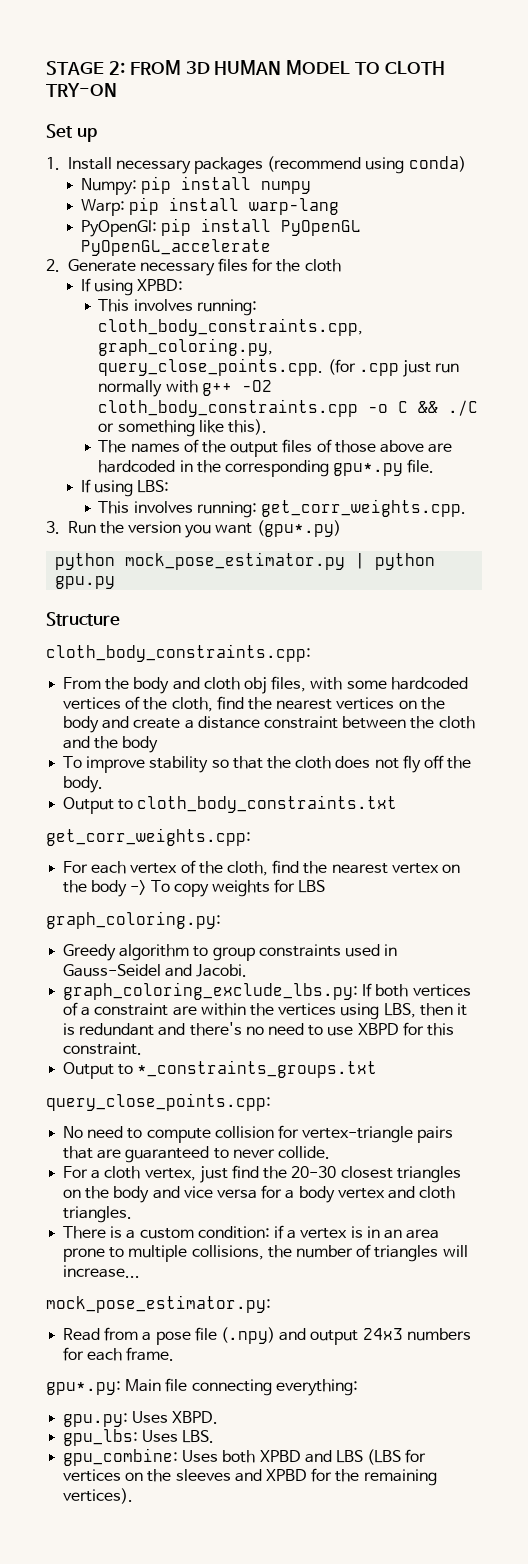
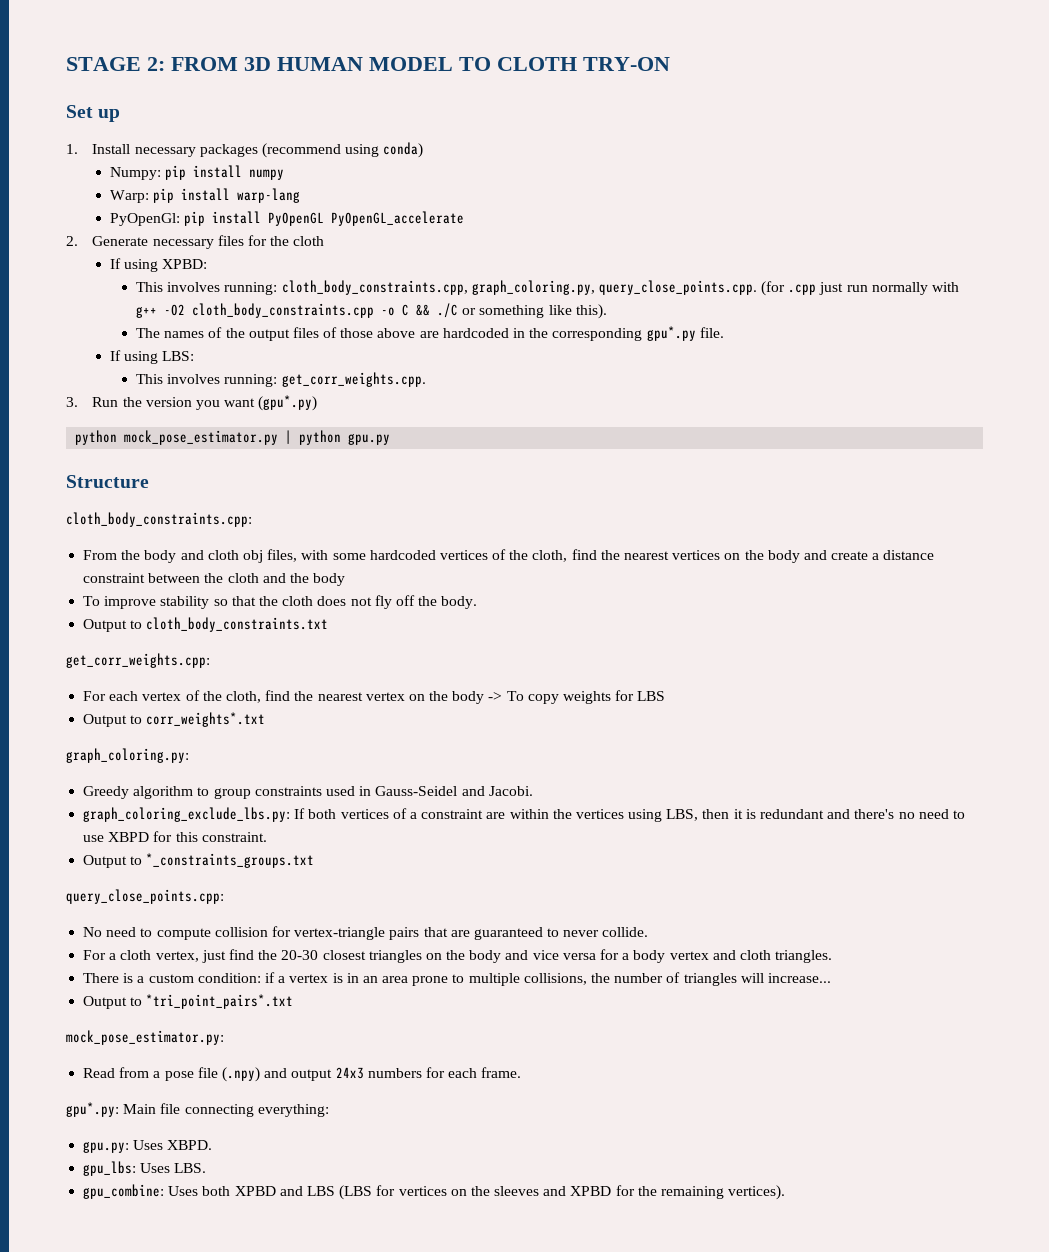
+ Output to corr_weights*.txt
+ Output to *tri_point_pairs*.txt

